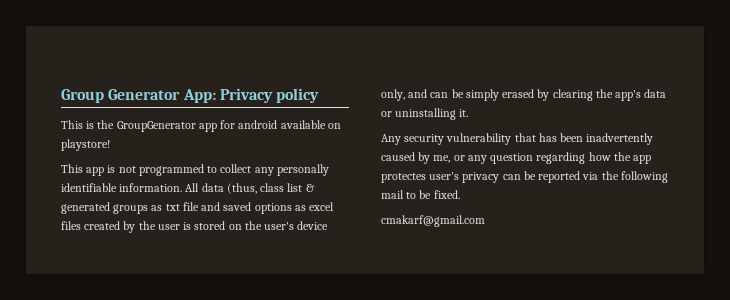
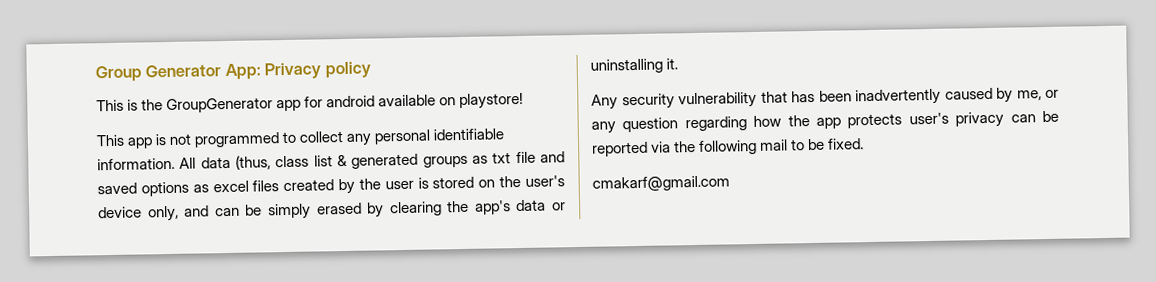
- This app is not programmed to collect any personally identifiable information.
+ This app is not programmed to collect any personal identifiable information.
- Any security vulnerability that has been inadvertently caused by me, or any question regarding how the app protectes user's privacy can be reported via the following mail to be fixed.
+ Any security vulnerability that has been inadvertently caused by me, or any question regarding how the app protects user's privacy can be reported via the following mail to be fixed.

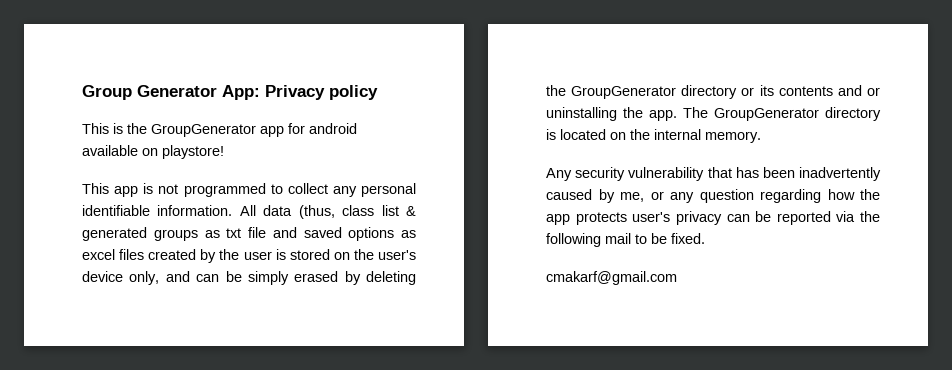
- All data (thus, class list & generated groups as txt file and saved options as excel files created by the user is stored on the user's device only, and can be simply erased by clearing the app's data or uninstalling it.
+ All data (thus, class list & generated groups as txt file and saved options as excel files created by the user is stored on the user's device only, and can be simply erased by deleting the GroupGenerator directory or its contents and or uninstalling the app. The GroupGenerator directory is located on the internal memory.

